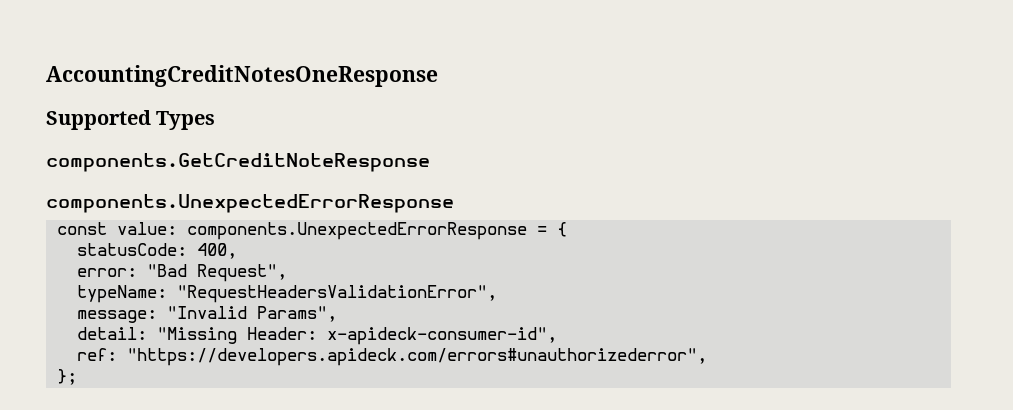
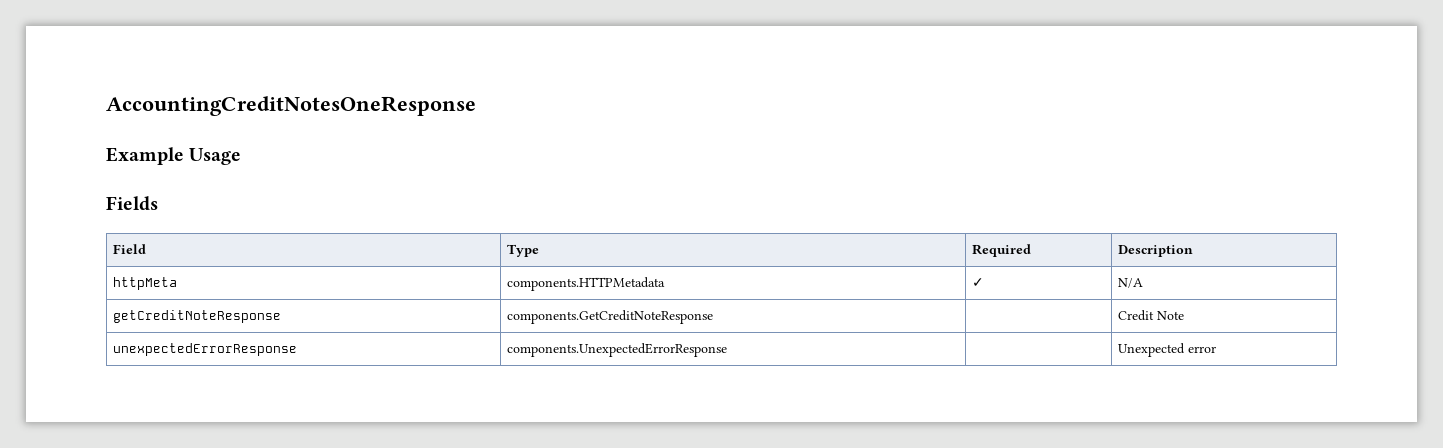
- Supported Types
- components.GetCreditNoteResponse
- components.UnexpectedErrorResponse
- const value: components.UnexpectedErrorResponse = {
- statusCode: 400,
- error: "Bad Request",
- typeName: "RequestHeadersValidationError",
- message: "Invalid Params",
- detail: "Missing Header: x-apideck-consumer-id",
- ref: "https://developers.apideck.com/errors#unauthorizederror",
- };
+ Example Usage
+ Fields
+ Field | Type | Required | Description
+ httpMeta | components.HTTPMetadata | ✓ | N/A
+ getCreditNoteResponse | components.GetCreditNoteResponse | | Credit Note
+ unexpectedErrorResponse | components.UnexpectedErrorResponse | | Unexpected error

